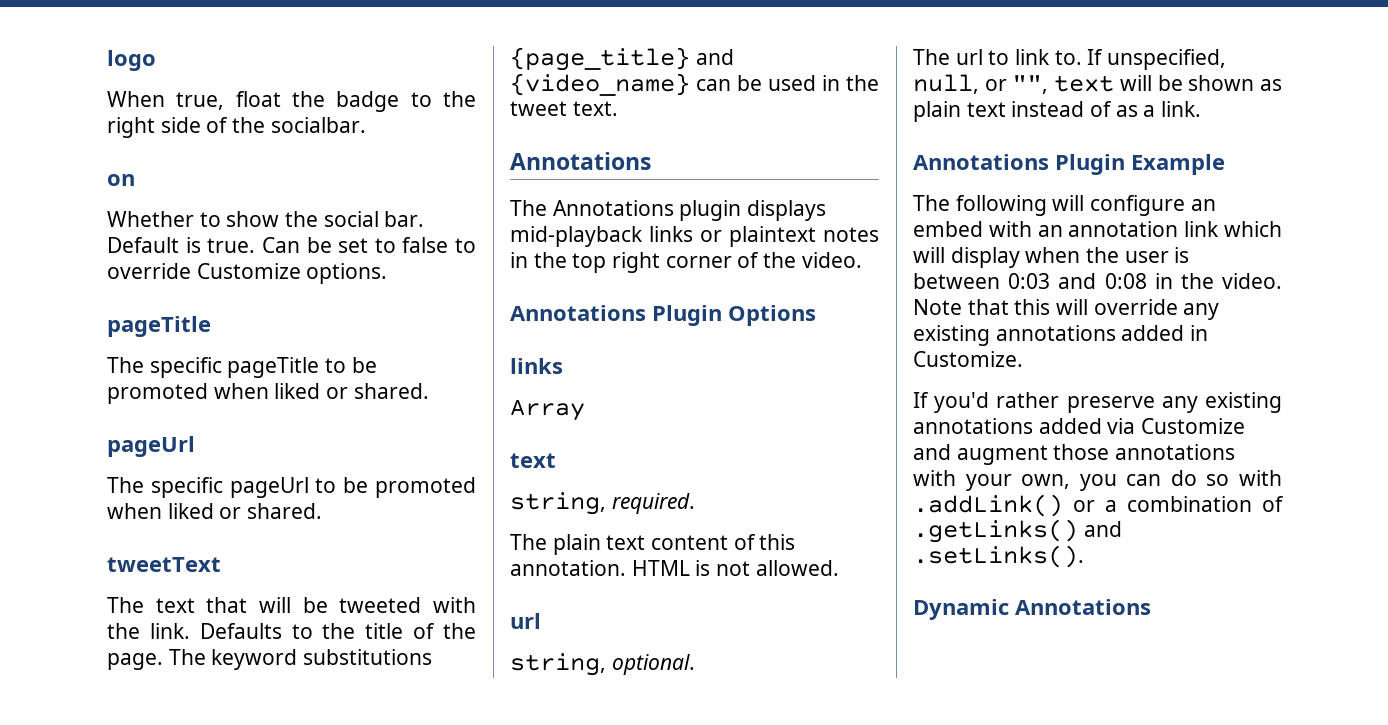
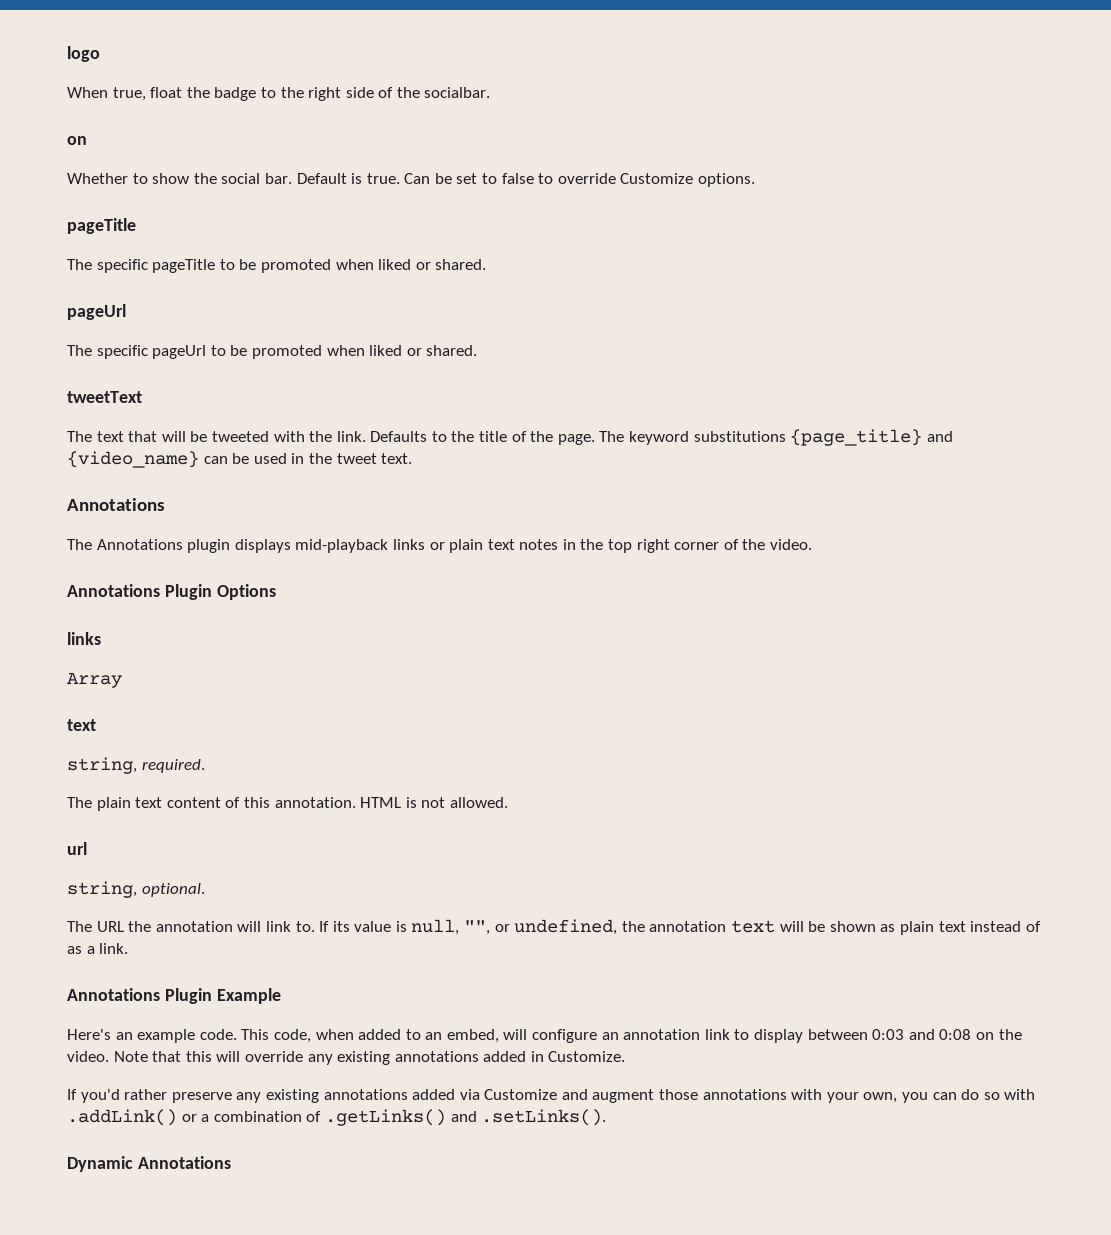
- The Annotations plugin displays mid-playback links or plaintext notes in the top right corner of the video.
+ The Annotations plugin displays mid-playback links or plain text notes in the top right corner of the video.
- The url to link to. If unspecified, null, or "", text will be shown as plain text instead of as a link.
+ The URL the annotation will link to. If its value is null, "", or undefined, the annotation text will be shown as plain text instead of as a link.
- The following will configure an embed with an annotation link which will display when the user is between 0:03 and 0:08 in the video.
+ Here's an example code. This code, when added to an embed, will configure an annotation link to display between 0:03 and 0:08 on the video.

